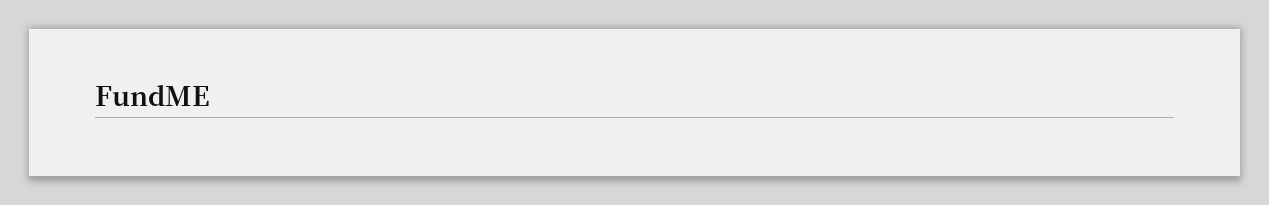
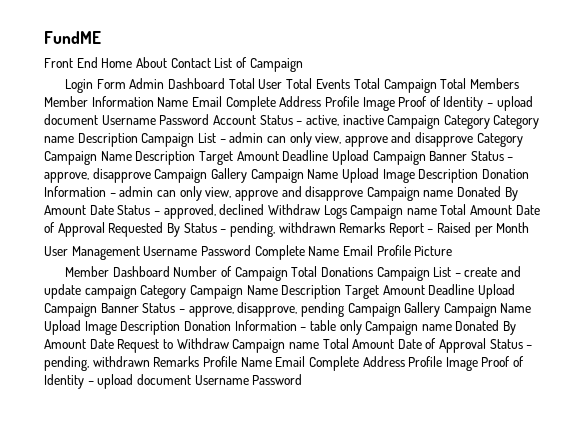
+ Front End Home About Contact List of Campaign
+ Login Form Admin Dashboard Total User Total Events Total Campaign Total Members Member Information Name Email Complete Address Profile Image Proof of Identity – upload document Username Password Account Status – active, inactive Campaign Category Category name Description Campaign List – admin can only view, approve and disapprove Category Campaign Name Description Target Amount Deadline Upload Campaign Banner Status – approve, disapprove Campaign Gallery Campaign Name Upload Image Description Donation Information – admin can only view, approve and disapprove Campaign name Donated By Amount Date Status – approved, declined Withdraw Logs Campaign name Total Amount Date of Approval Requested By Status – pending, withdrawn Remarks Report – Raised per Month
+ User Management Username Password Complete Name Email Profile Picture
+ Member Dashboard Number of Campaign Total Donations Campaign List – create and update campaign Category Campaign Name Description Target Amount Deadline Upload Campaign Banner Status – approve, disapprove, pending Campaign Gallery Campaign Name Upload Image Description Donation Information – table only Campaign name Donated By Amount Date Request to Withdraw Campaign name Total Amount Date of Approval Status – pending, withdrawn Remarks Profile Name Email Complete Address Profile Image Proof of Identity – upload document Username Password

